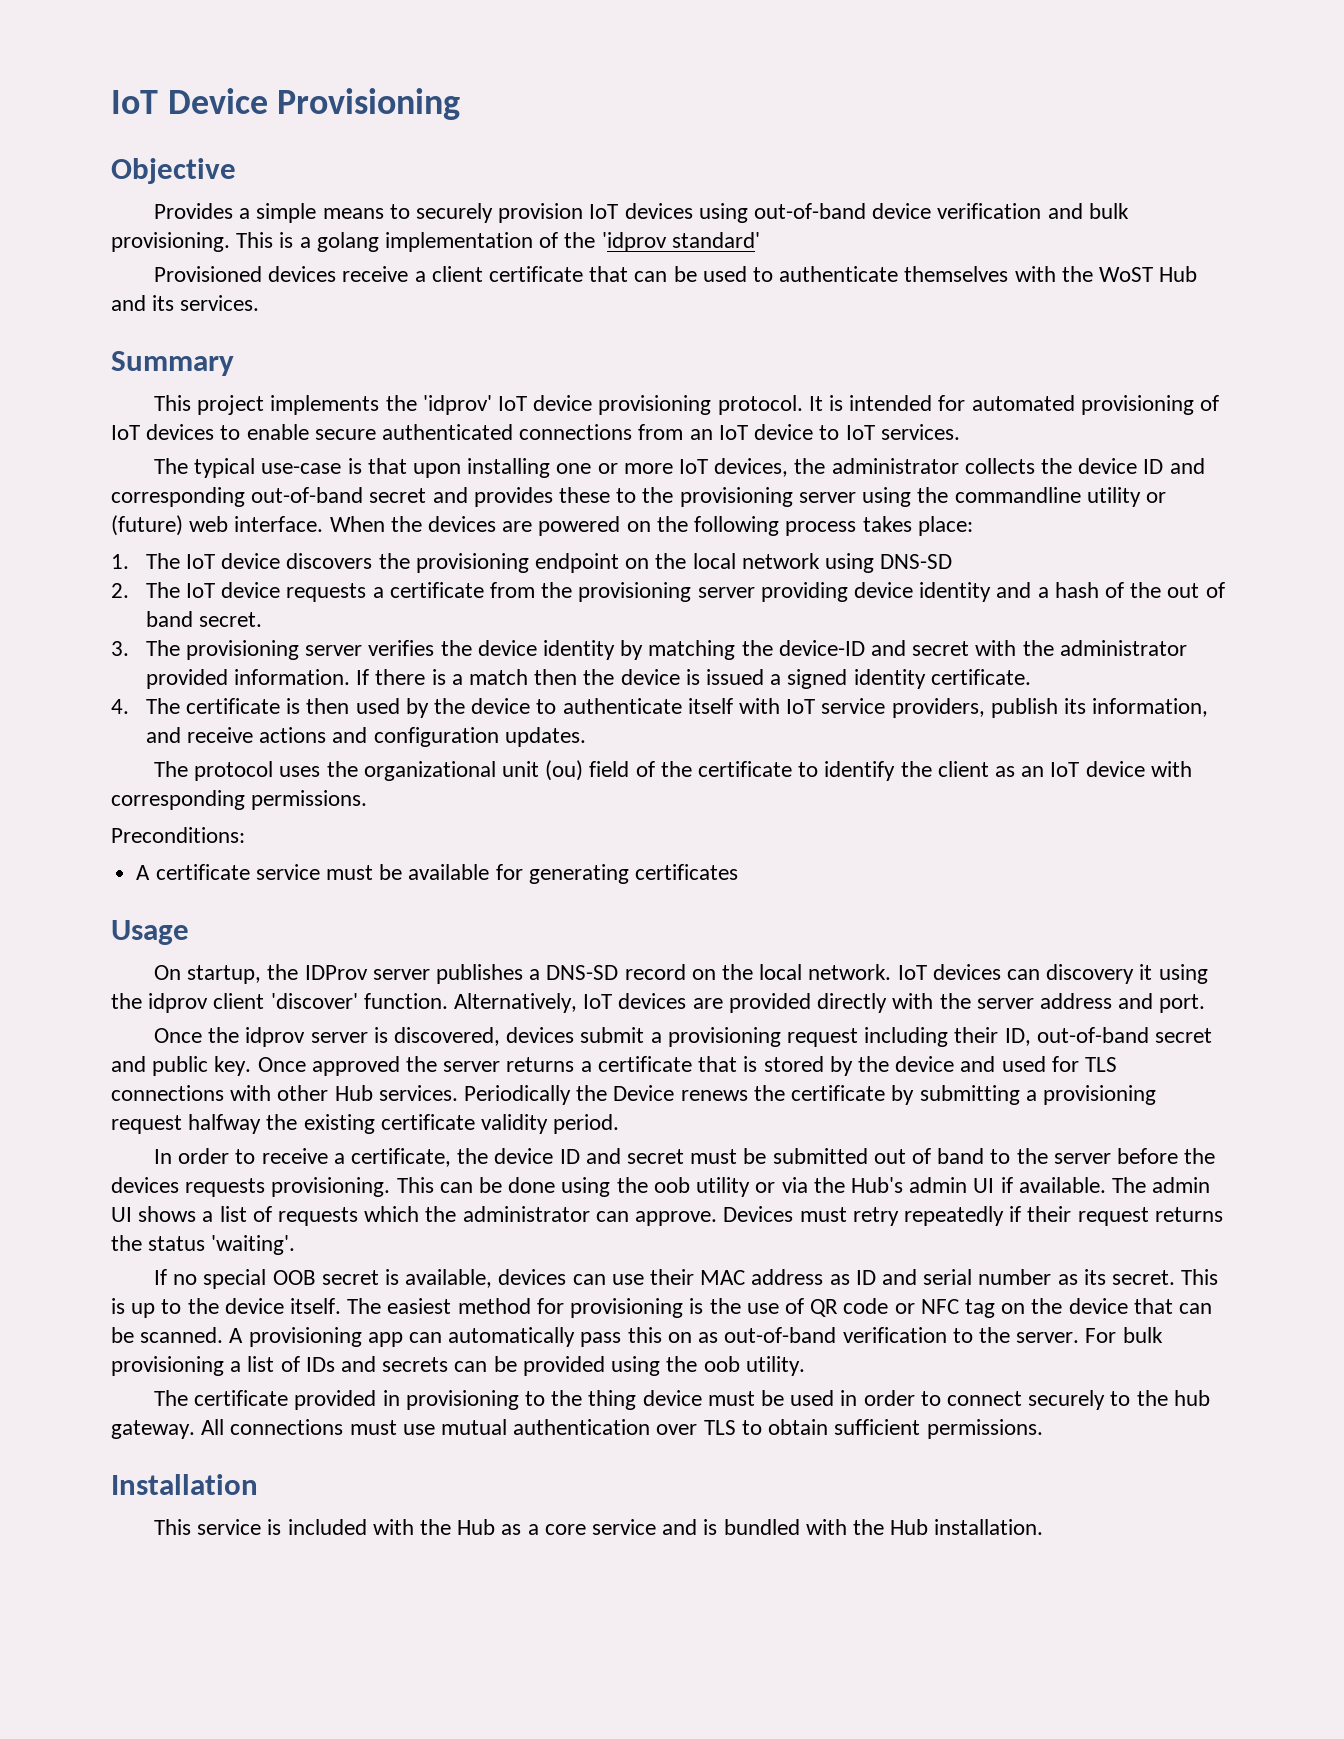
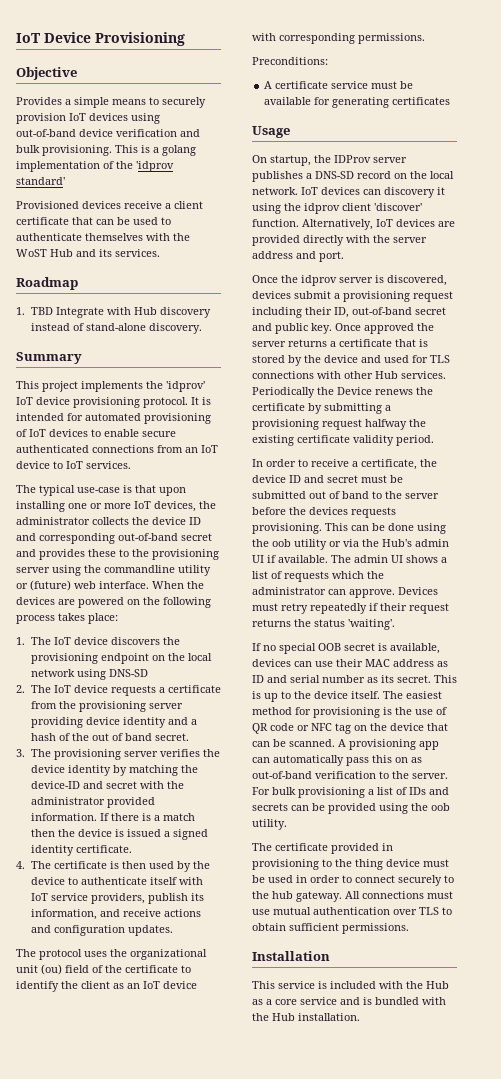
+ Roadmap
+ 1. TBD Integrate with Hub discovery instead of stand-alone discovery.

